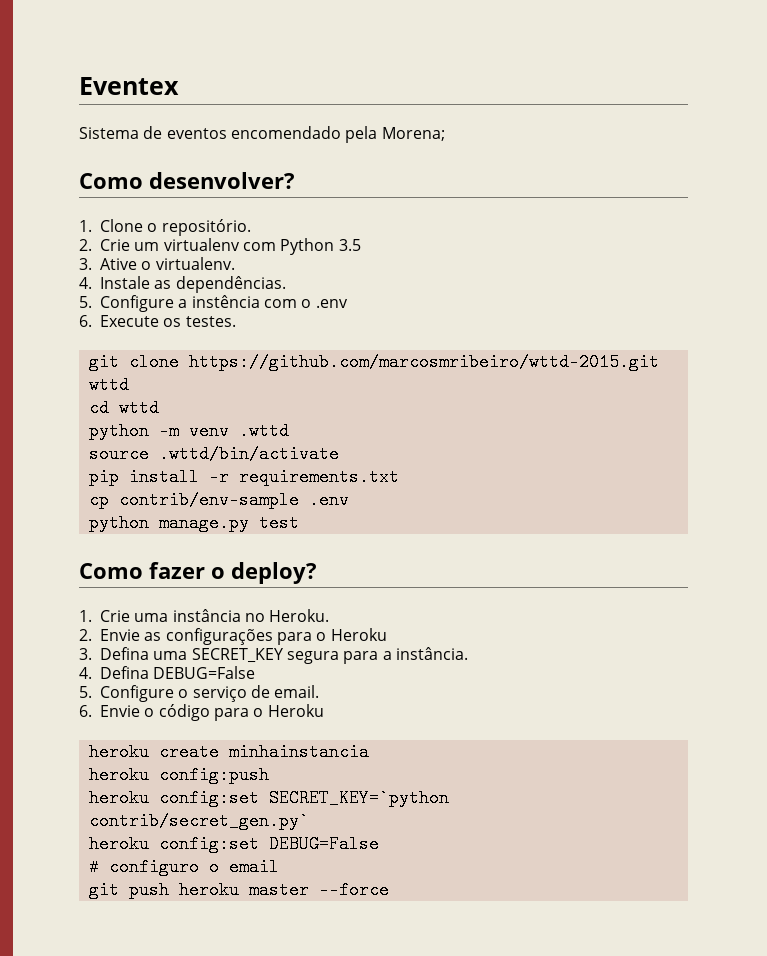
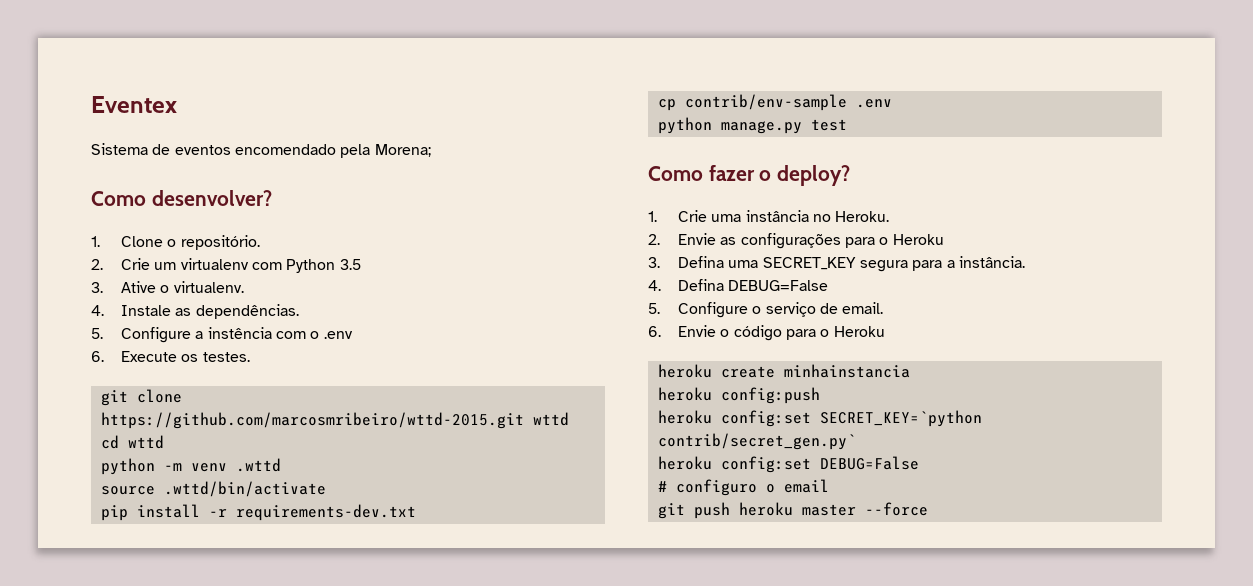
- pip install -r requirements.txt
+ pip install -r requirements-dev.txt

